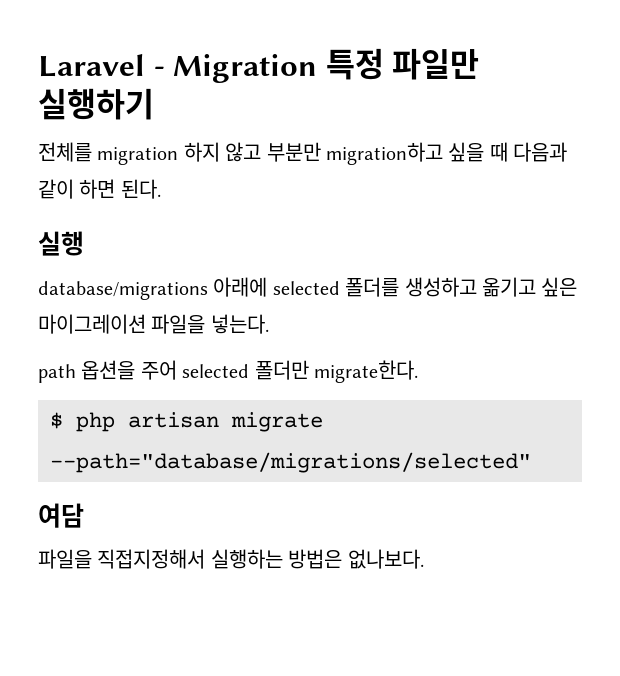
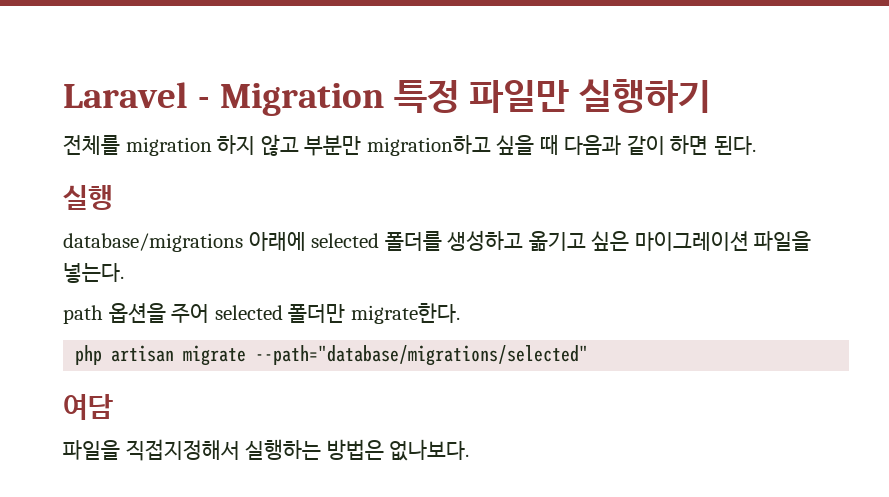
- $ php artisan migrate --path="database/migrations/selected"
+ php artisan migrate --path="database/migrations/selected"

